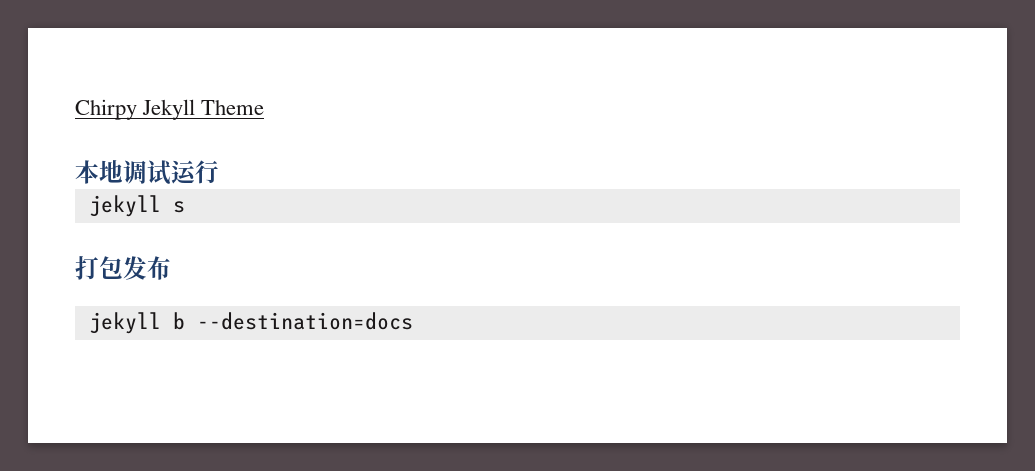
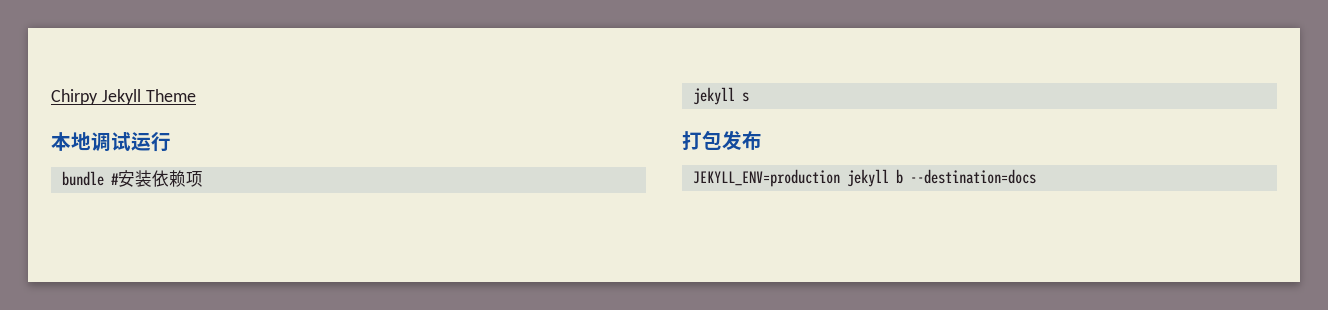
+ bundle #安装依赖项
- jekyll b --destination=docs
+ JEKYLL_ENV=production jekyll b --destination=docs

